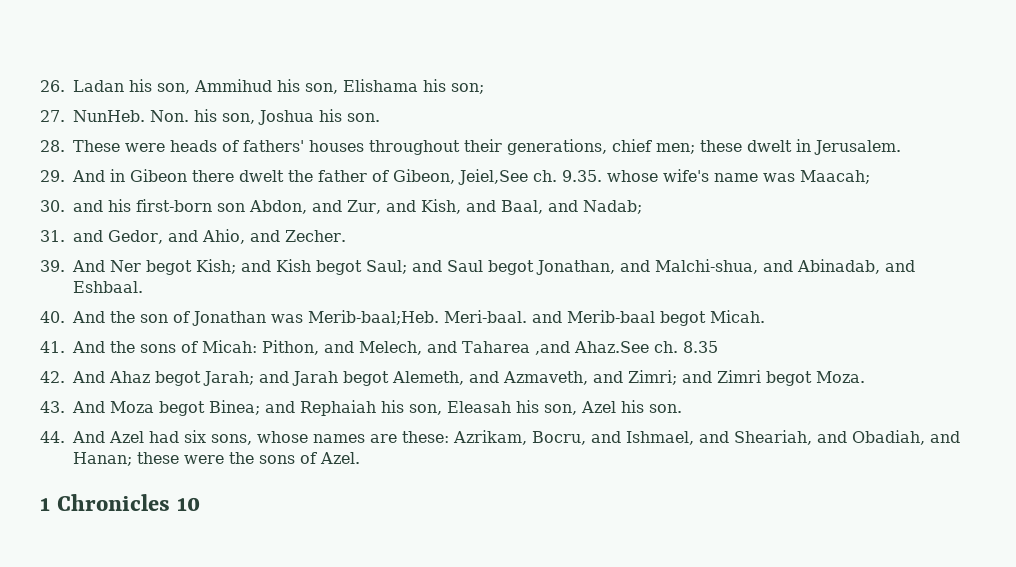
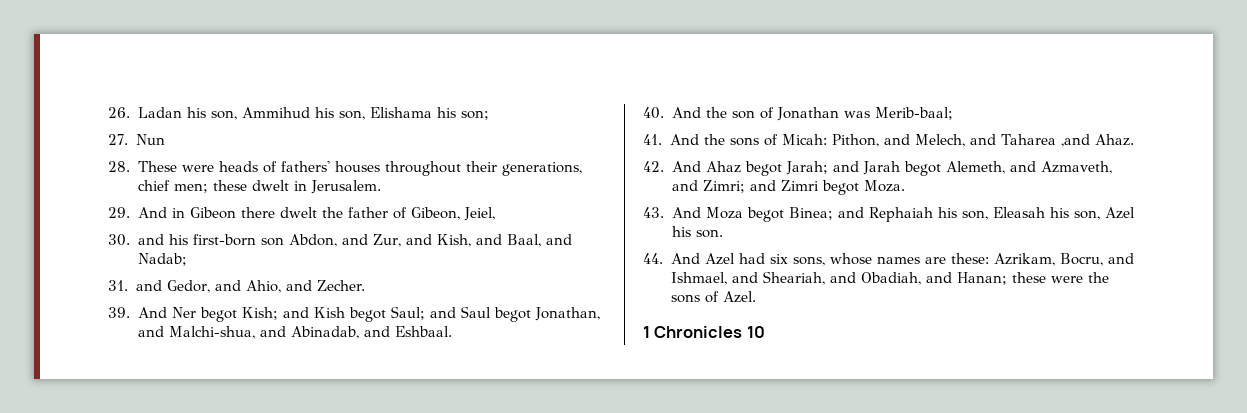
- 27. NunHeb. Non. his son, Joshua his son.
+ 27. Nun
- 29. And in Gibeon there dwelt the father of Gibeon, Jeiel,See ch. 9.35. whose wife's name was Maacah;
+ 29. And in Gibeon there dwelt the father of Gibeon, Jeiel,
- 40. And the son of Jonathan was Merib-baal;Heb. Meri-baal. and Merib-baal begot Micah.
+ 40. And the son of Jonathan was Merib-baal;
- 41. And the sons of Micah: Pithon, and Melech, and Taharea ,and Ahaz.See ch. 8.35
+ 41. And the sons of Micah: Pithon, and Melech, and Taharea ,and Ahaz.

